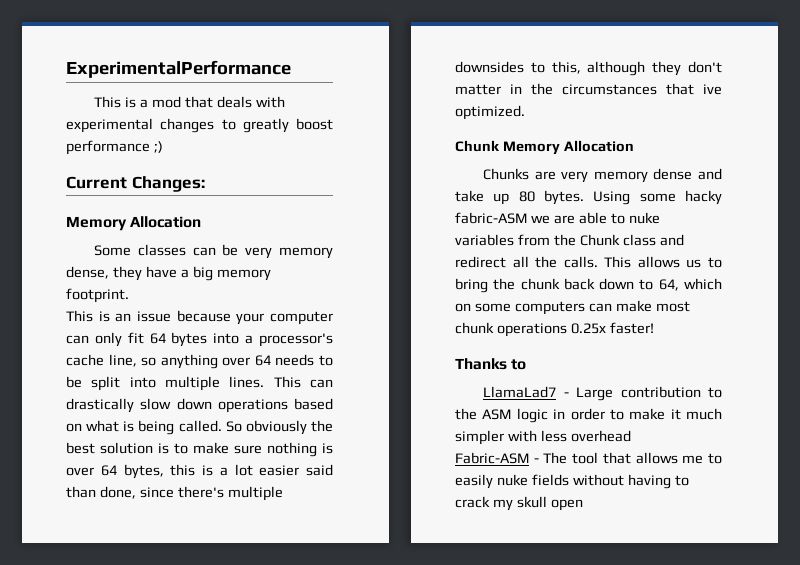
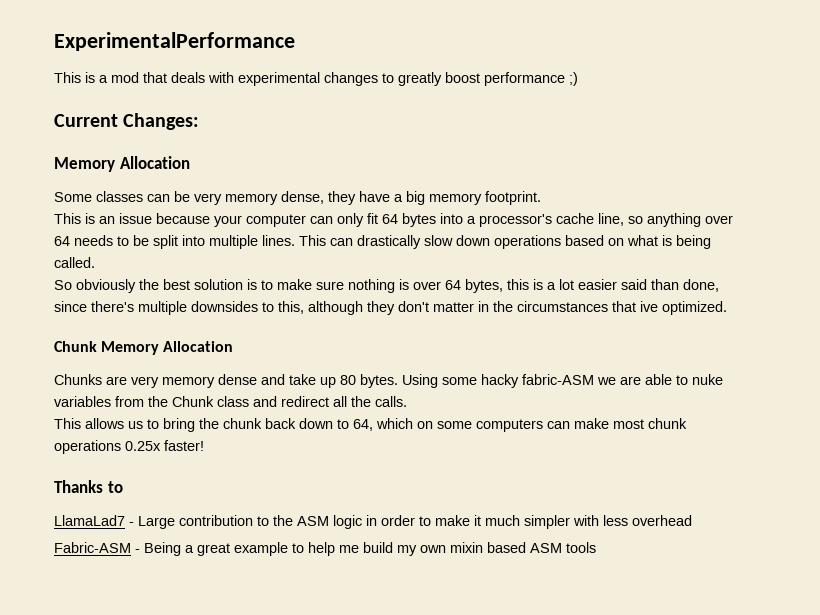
- This can drastically slow down operations based on what is being called. So obviously the best solution is to make sure nothing is over 64 bytes, this is a lot easier said than done, since there's multiple downsides to this, although they don't matter in the circumstances that ive optimized.
+ This can drastically slow down operations based on what is being called.
+ So obviously the best solution is to make sure nothing is over 64 bytes, this is a lot easier said than done, since there's multiple downsides to this, although they don't matter in the circumstances that ive optimized.
- Using some hacky fabric-ASM we are able to nuke variables from the Chunk class and redirect all the calls. This allows us to bring the chunk back down to 64, which on some computers can make most chunk operations 0.25x faster!
+ Using some hacky fabric-ASM we are able to nuke variables from the Chunk class and redirect all the calls.
+ This allows us to bring the chunk back down to 64, which on some computers can make most chunk operations 0.25x faster!
- Fabric-ASM - The tool that allows me to easily nuke fields without having to crack my skull open
+ Fabric-ASM - Being a great example to help me build my own mixin based ASM tools

